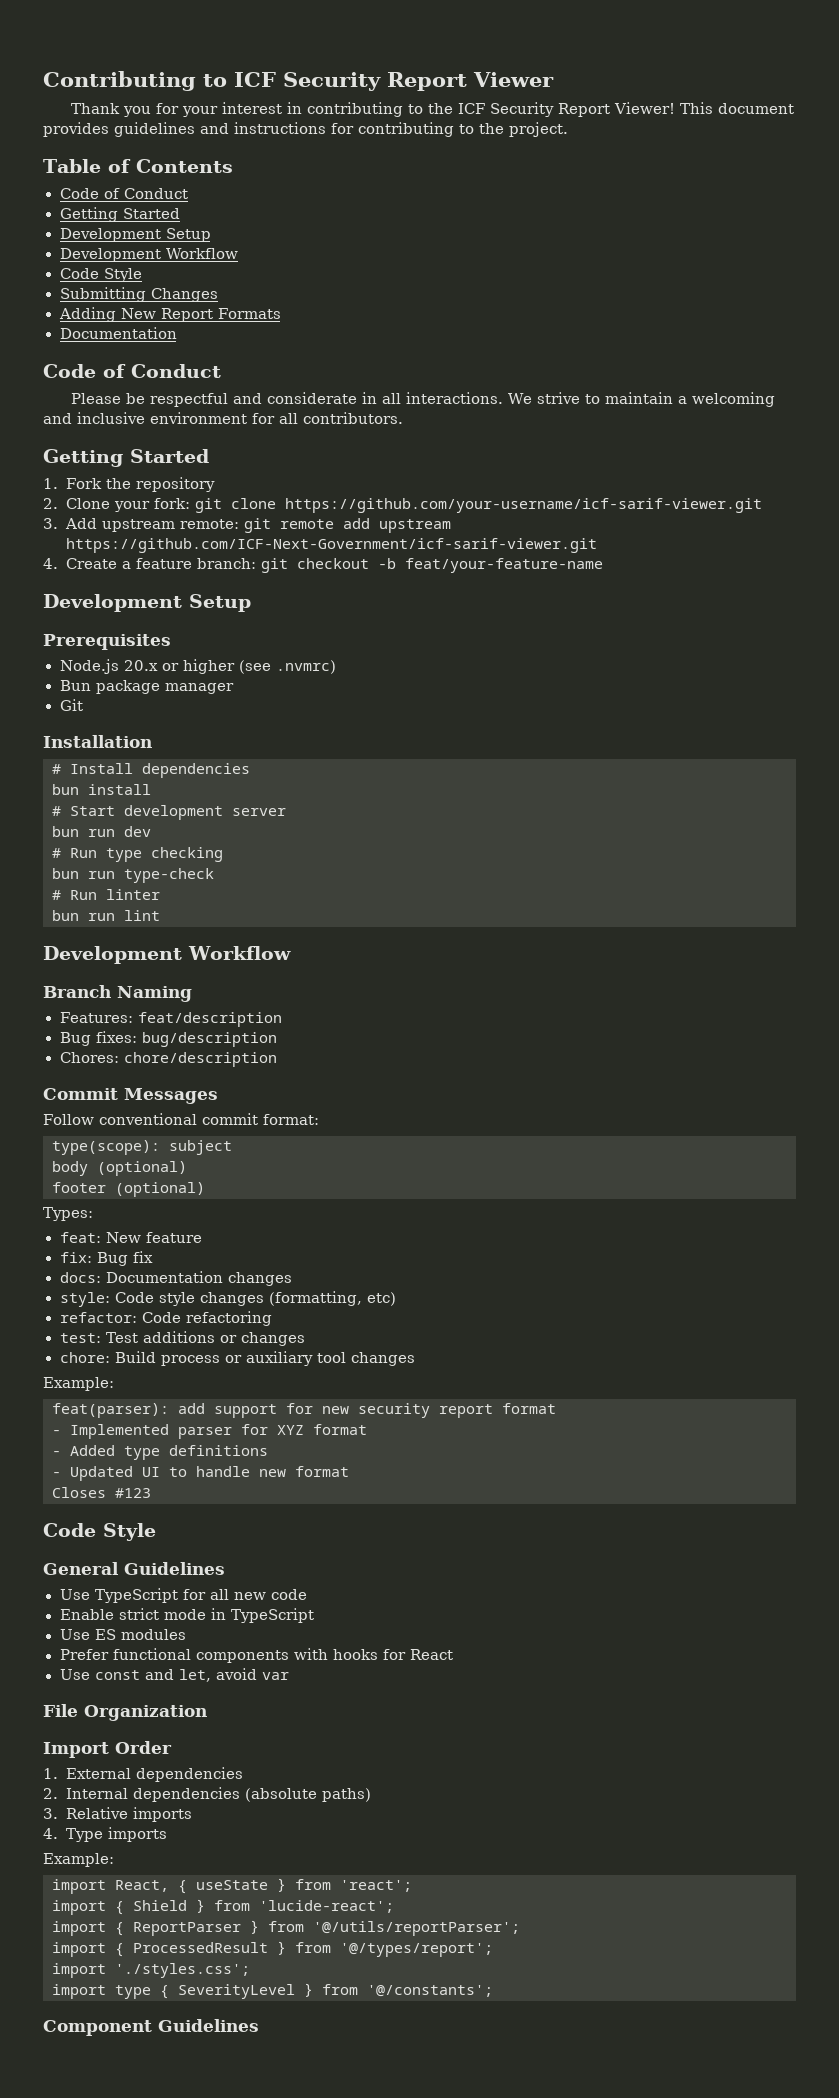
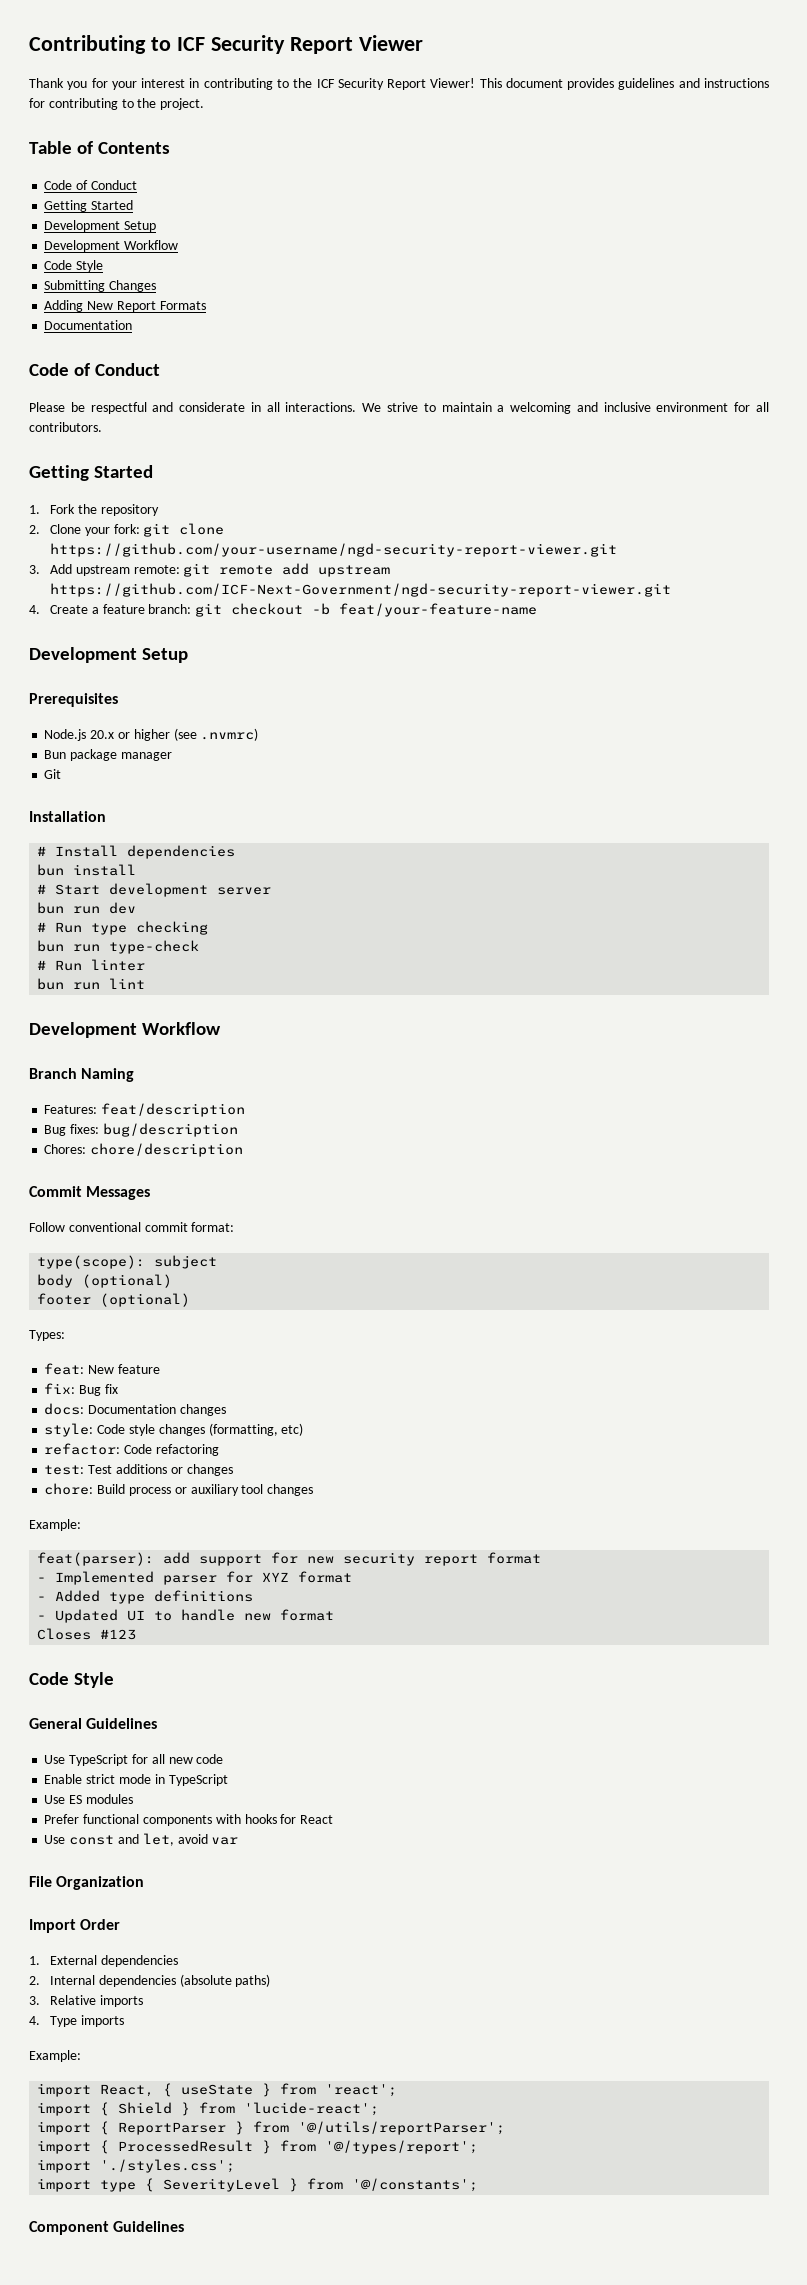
- 2. Clone your fork: git clone https://github.com/your-username/icf-sarif-viewer.git
+ 2. Clone your fork: git clone https://github.com/your-username/ngd-security-report-viewer.git
- 3. Add upstream remote: git remote add upstream https://github.com/ICF-Next-Government/icf-sarif-viewer.git
+ 3. Add upstream remote: git remote add upstream https://github.com/ICF-Next-Government/ngd-security-report-viewer.git

